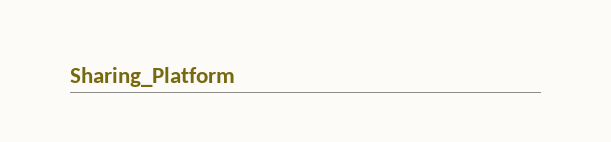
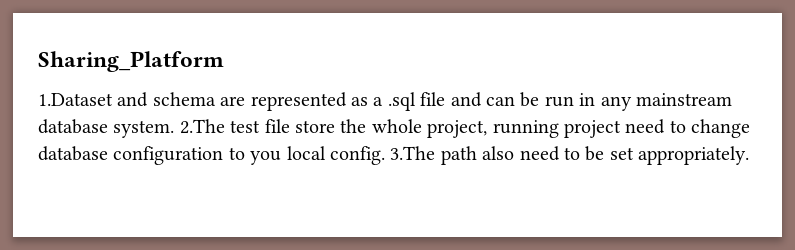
+ 1.Dataset and schema are represented as a .sql file and can be run in any mainstream database system. 2.The test file store the whole project, running project need to change database configuration to you local config. 3.The path also need to be set appropriately.

